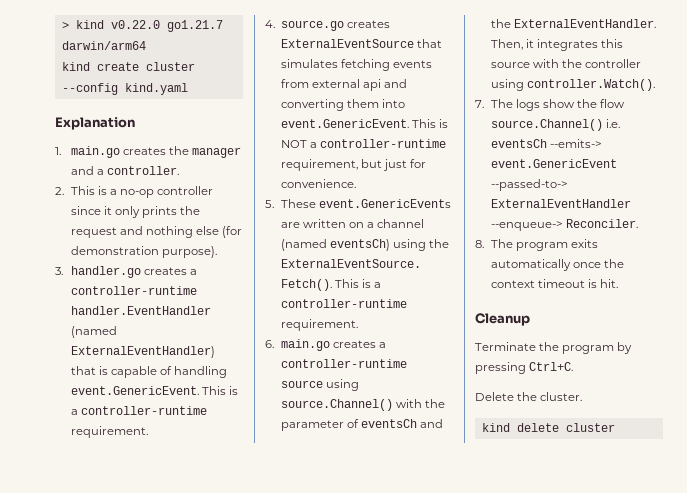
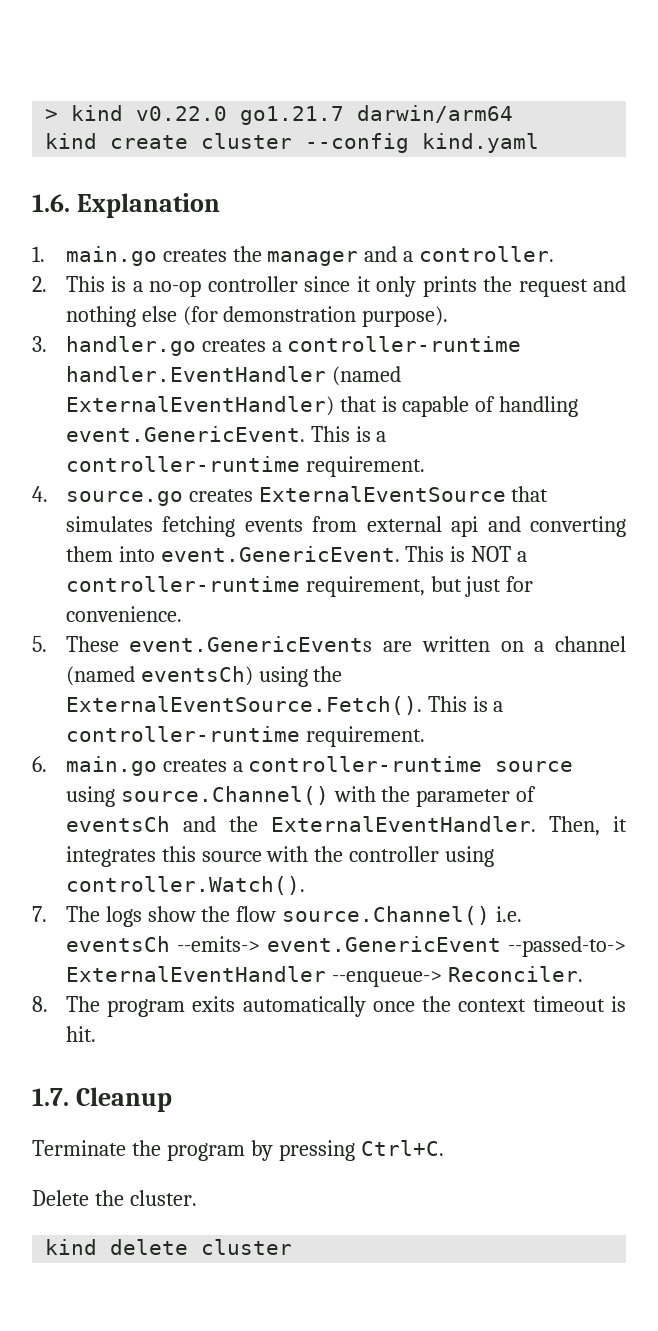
- Explanation
+ 1.6. Explanation
- Cleanup
+ 1.7. Cleanup

